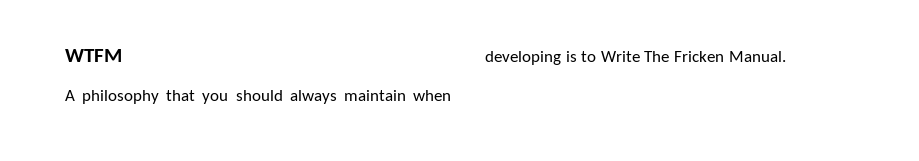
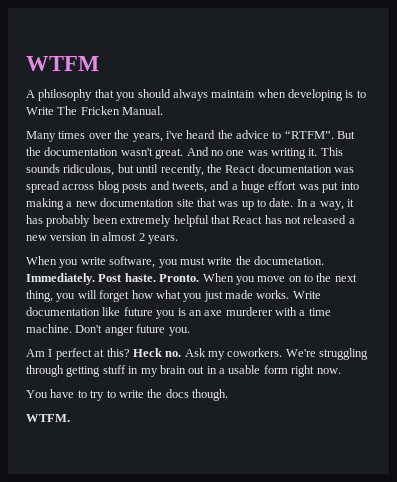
+ Many times over the years, i've heard the advice to “RTFM”. But the documentation wasn't great. And no one was writing it. This sounds ridiculous, but until recently, the React documentation was spread across blog posts and tweets, and a huge effort was put into making a new documentation site that was up to date. In a way, it has probably been extremely helpful that React has not released a new version in almost 2 years.
+ When you write software, you must write the documetation. Immediately. Post haste. Pronto. When you move on to the next thing, you will forget how what you just made works. Write documentation like future you is an axe murderer with a time machine. Don't anger future you.
+ Am I perfect at this? Heck no. Ask my coworkers. We're struggling through getting stuff in my brain out in a usable form right now.
+ You have to try to write the docs though.
+ WTFM.

